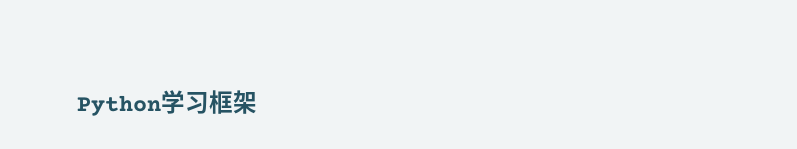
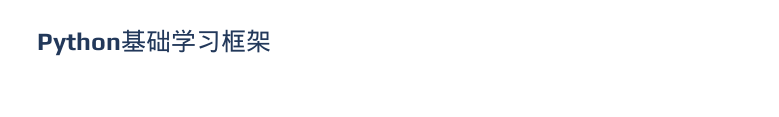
- Python学习框架
+ Python基础学习框架

